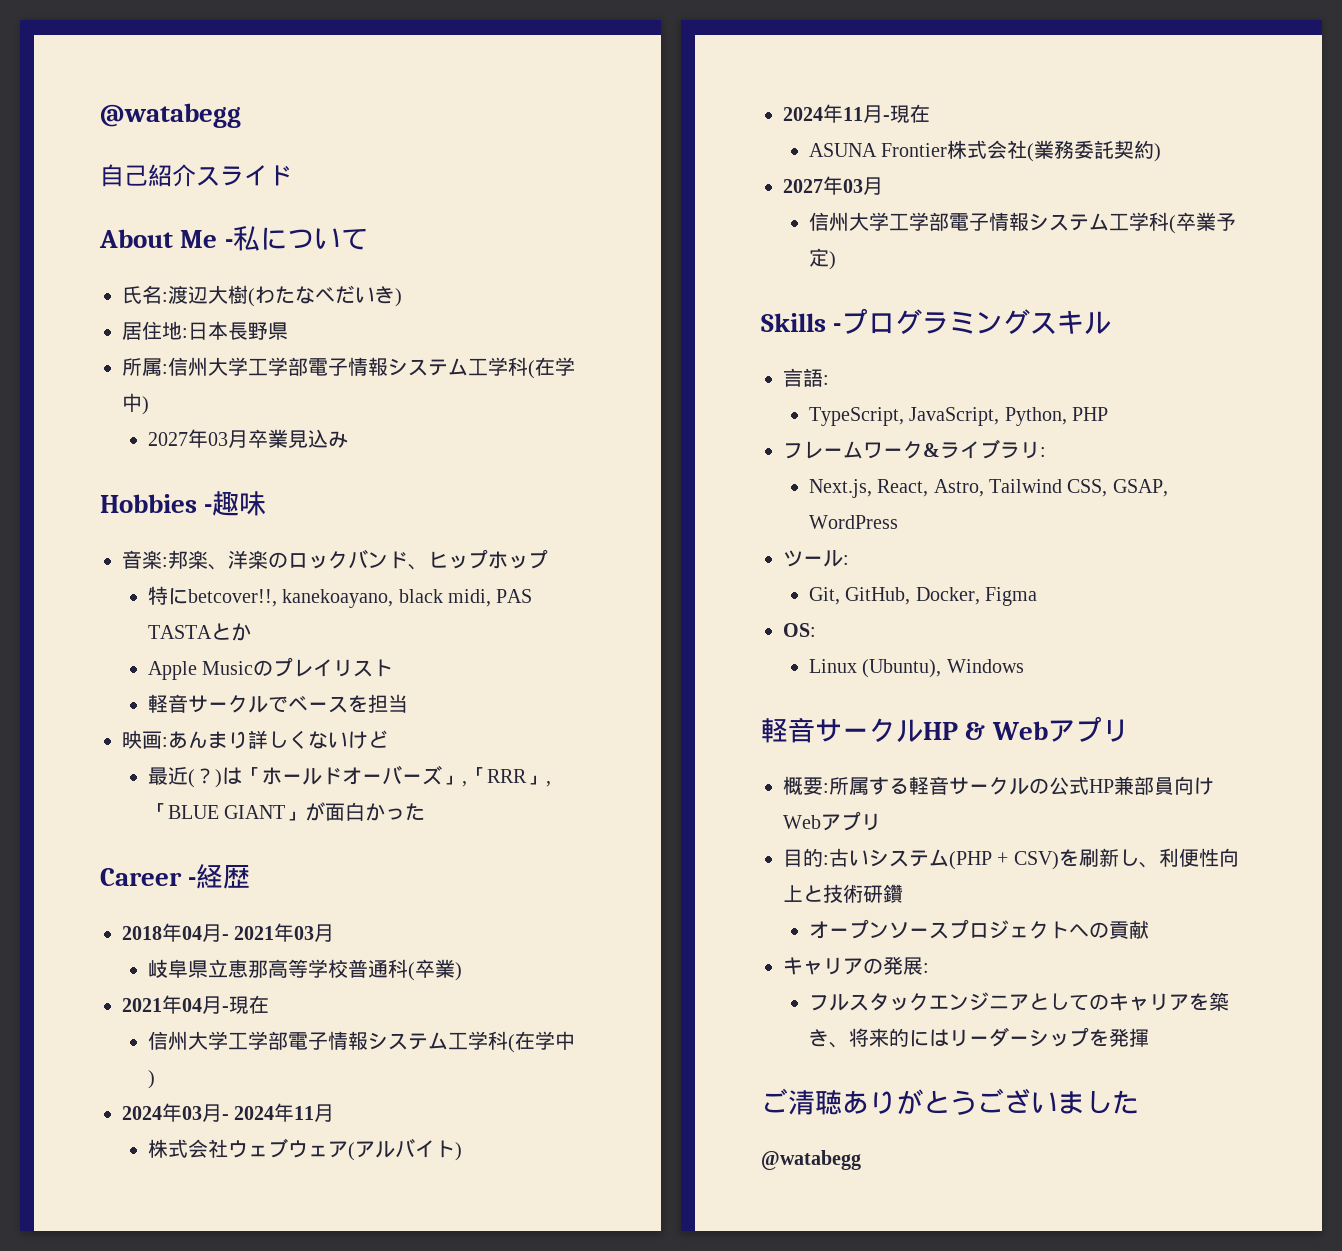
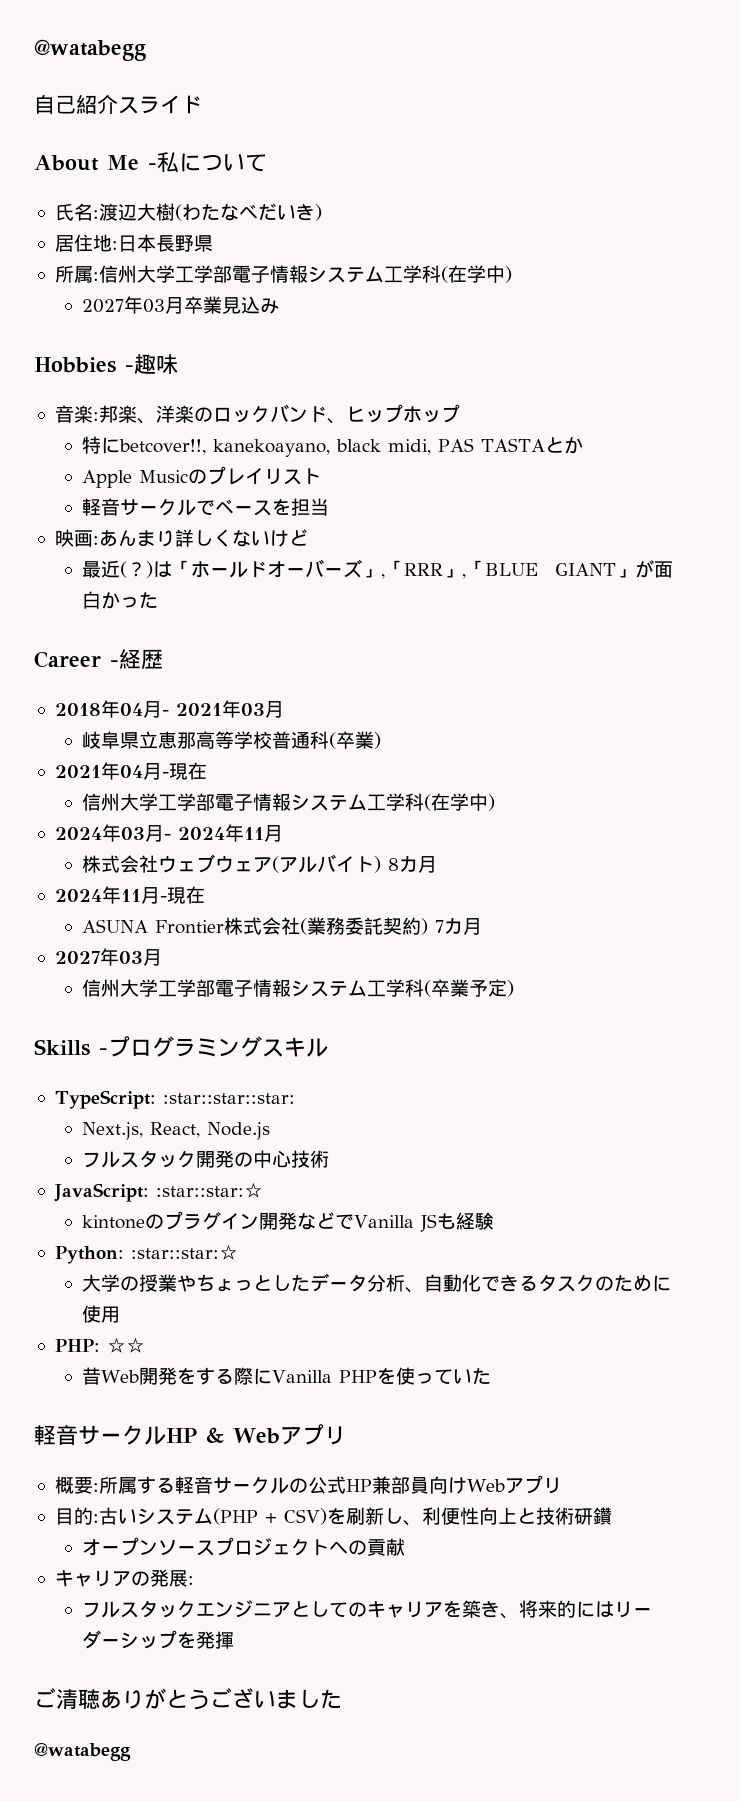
- 株式会社ウェブウェア(アルバイト)
+ 株式会社ウェブウェア(アルバイト) 8カ月
- ASUNA Frontier株式会社(業務委託契約)
+ ASUNA Frontier株式会社(業務委託契約) 7カ月
- 言語:
- TypeScript, JavaScript, Python, PHP
- フレームワーク&ライブラリ:
- Next.js, React, Astro, Tailwind CSS, GSAP, WordPress
- ツール:
- Git, GitHub, Docker, Figma
- OS:
- Linux (Ubuntu), Windows
+ TypeScript: :star::star::star:
+ Next.js, React, Node.js
+ フルスタック開発の中心技術
+ JavaScript: :star::star:☆
+ kintoneのプラグイン開発などでVanilla JSも経験
+ Python: :star::star:☆
+ 大学の授業やちょっとしたデータ分析、自動化できるタスクのために使用
+ PHP: ☆☆
+ 昔Web開発をする際にVanilla PHPを使っていた

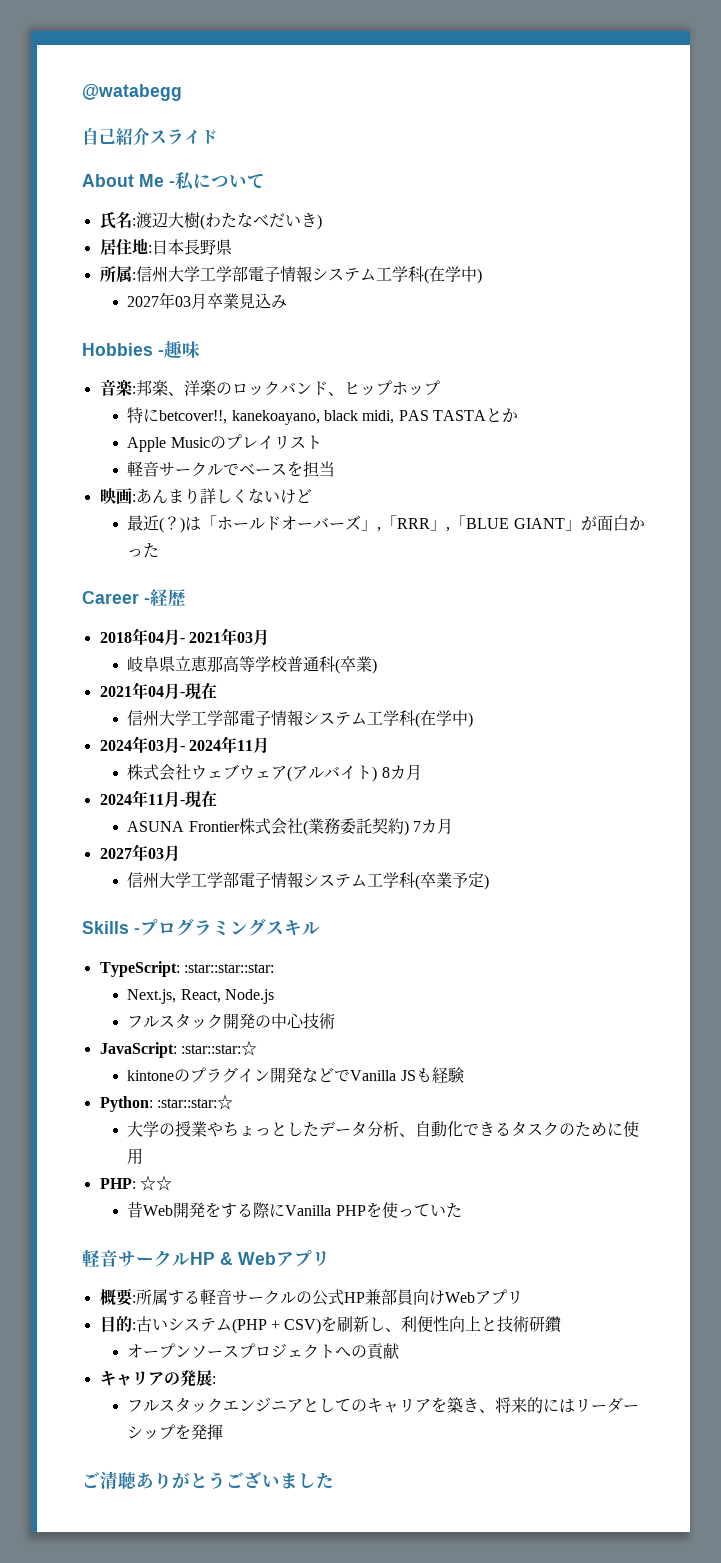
  ご清聴ありがとうございました
- @watabegg

